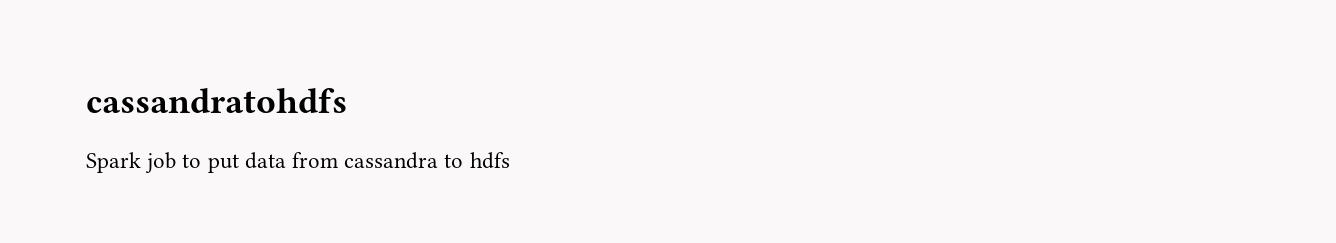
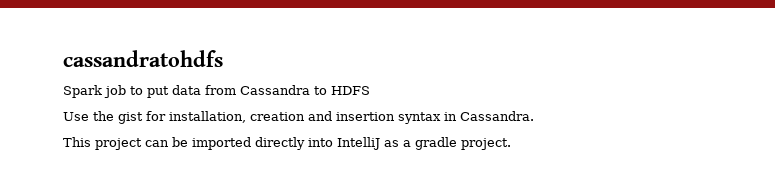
- Spark job to put data from cassandra to hdfs
+ Spark job to put data from Cassandra to HDFS
+ Use the gist for installation, creation and insertion syntax in Cassandra.
+ This project can be imported directly into IntelliJ as a gradle project.

